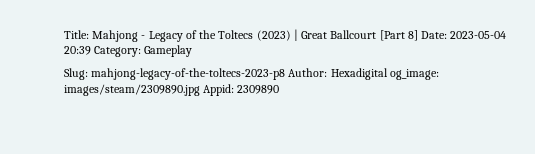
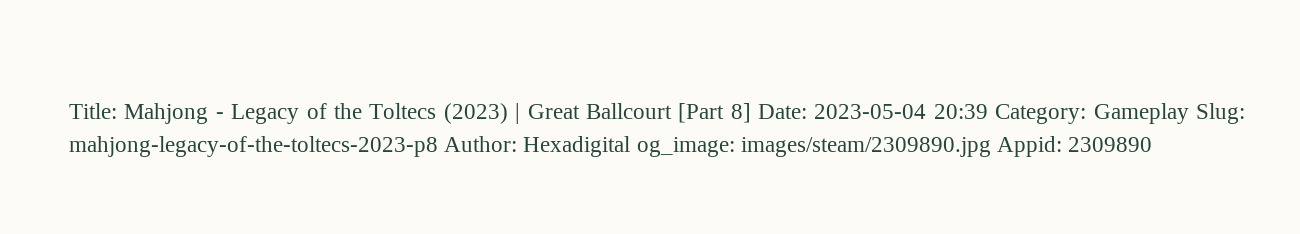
- Title: Mahjong - Legacy of the Toltecs (2023) | Great Ballcourt [Part 8] Date: 2023-05-04 20:39 Category: Gameplay
- Slug: mahjong-legacy-of-the-toltecs-2023-p8 Author: Hexadigital og_image: images/steam/2309890.jpg Appid: 2309890
+ Title: Mahjong - Legacy of the Toltecs (2023) | Great Ballcourt [Part 8] Date: 2023-05-04 20:39 Category: Gameplay Slug: mahjong-legacy-of-the-toltecs-2023-p8 Author: Hexadigital og_image: images/steam/2309890.jpg Appid: 2309890

